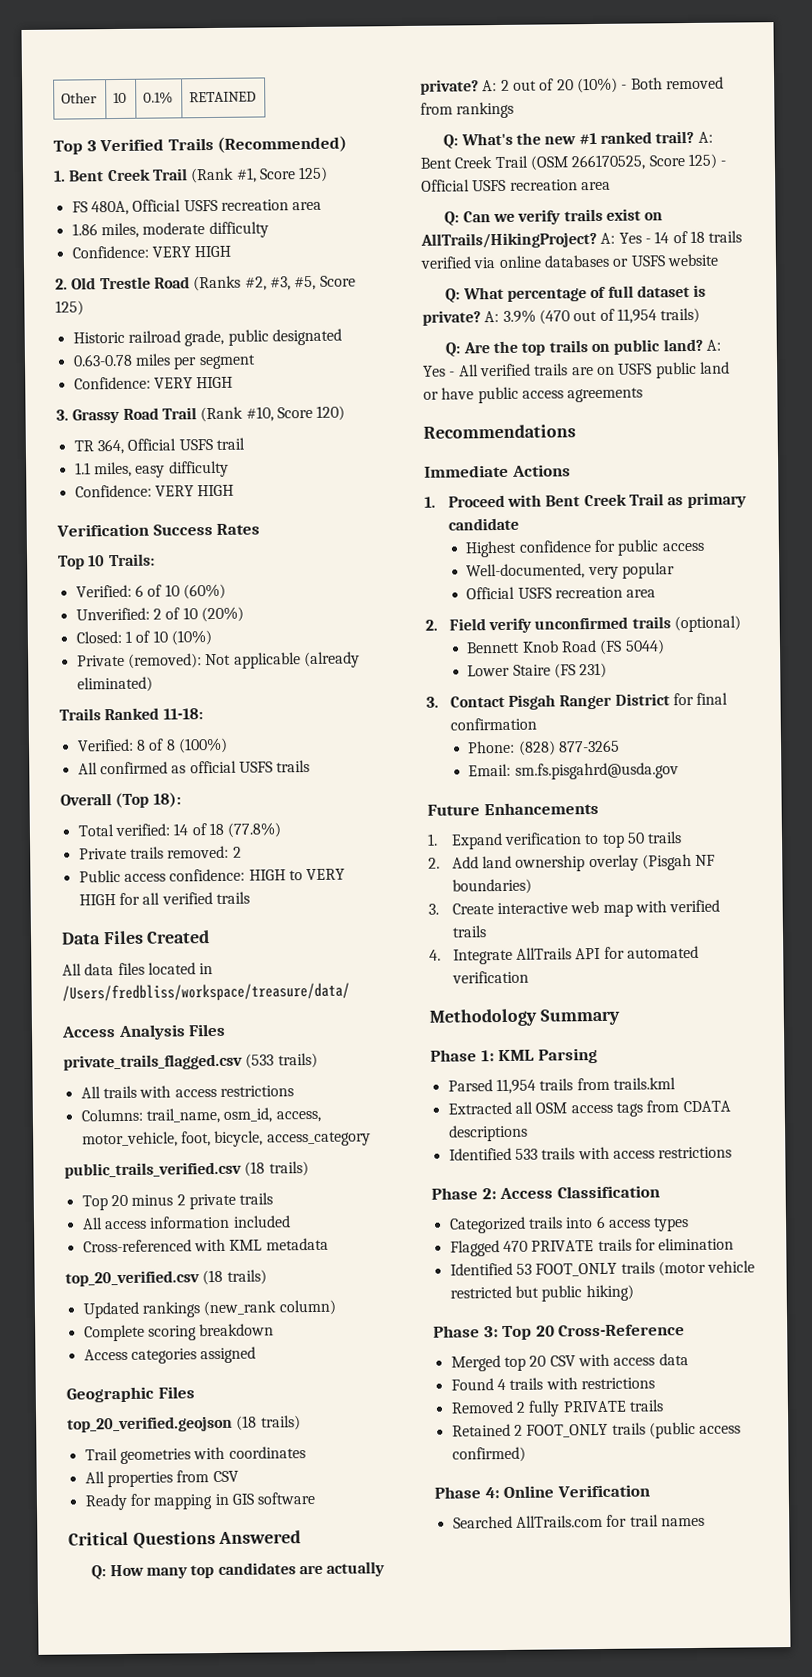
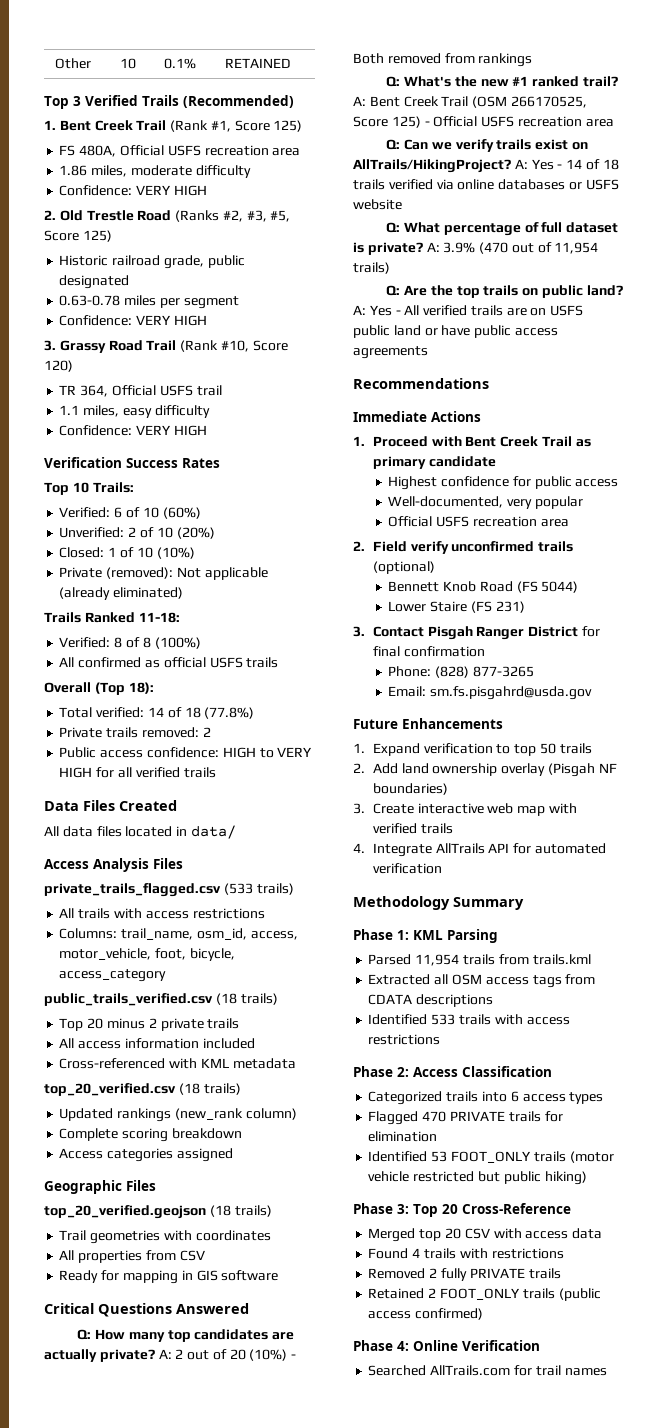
- All data files located in /Users/fredbliss/workspace/treasure/data/
+ All data files located in data/

